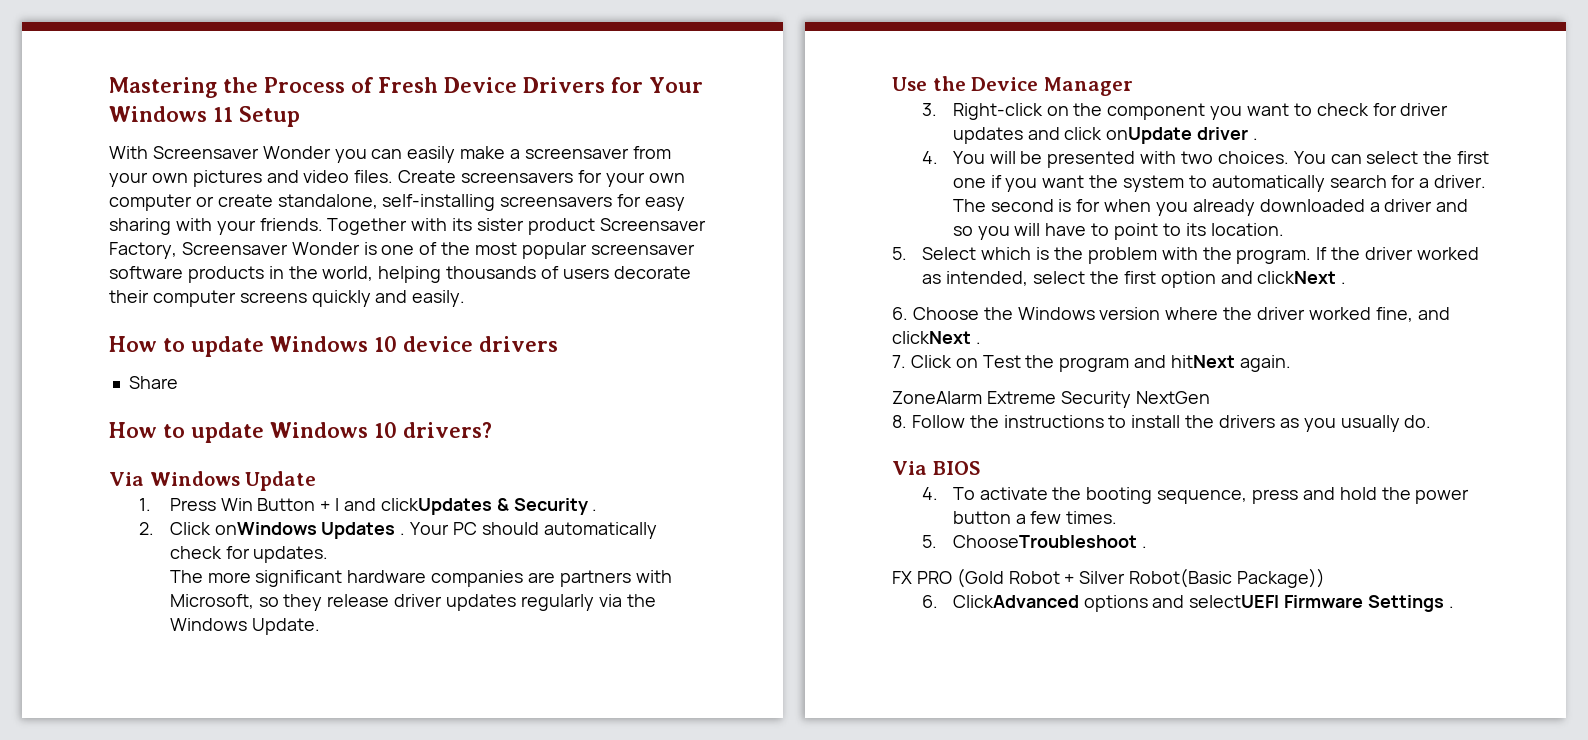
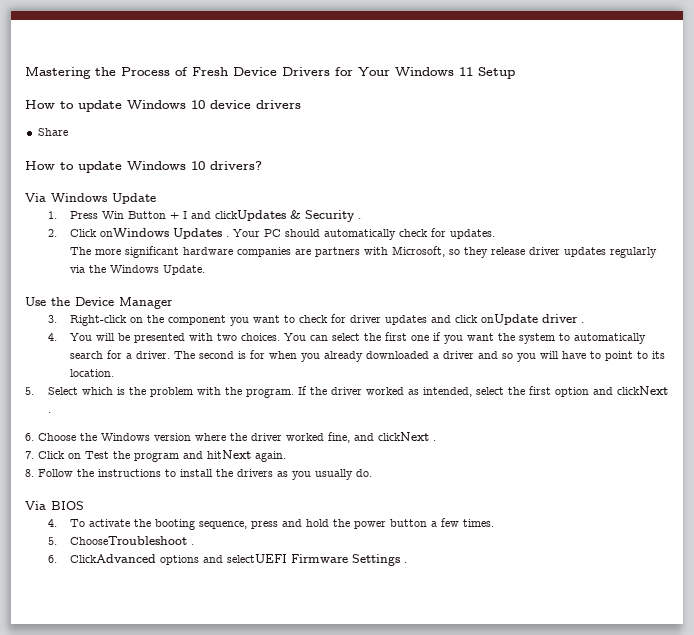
- With Screensaver Wonder you can easily make a screensaver from your own pictures and video files. Create screensavers for your own computer or create standalone, self-installing screensavers for easy sharing with your friends. Together with its sister product Screensaver Factory, Screensaver Wonder is one of the most popular screensaver software products in the world, helping thousands of users decorate their computer screens quickly and easily.
- ZoneAlarm Extreme Security NextGen
- FX PRO (Gold Robot + Silver Robot(Basic Package))

